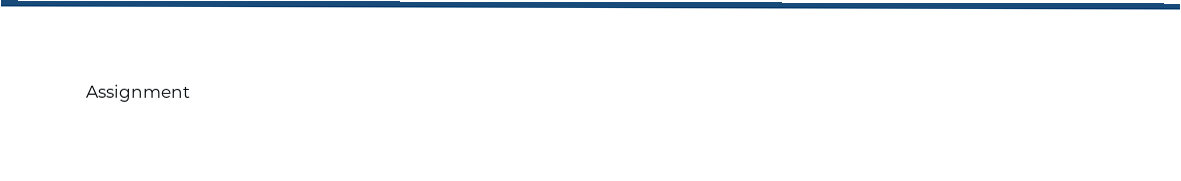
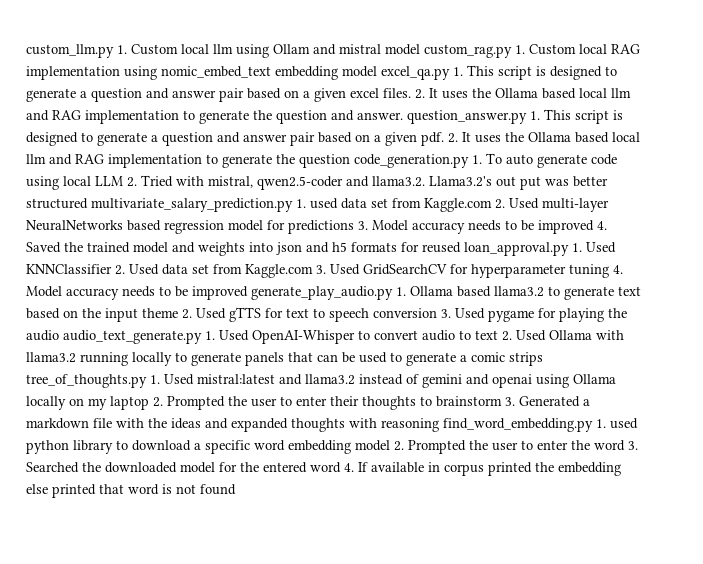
- Assignment
+ custom_llm.py 1. Custom local llm using Ollam and mistral model custom_rag.py 1. Custom local RAG implementation using nomic_embed_text embedding model excel_qa.py 1. This script is designed to generate a question and answer pair based on a given excel files. 2. It uses the Ollama based local llm and RAG implementation to generate the question and answer. question_answer.py 1. This script is designed to generate a question and answer pair based on a given pdf. 2. It uses the Ollama based local llm and RAG implementation to generate the question code_generation.py 1. To auto generate code using local LLM 2. Tried with mistral, qwen2.5-coder and llama3.2. Llama3.2's out put was better structured multivariate_salary_prediction.py 1. used data set from Kaggle.com 2. Used multi-layer NeuralNetworks based regression model for predictions 3. Model accuracy needs to be improved 4. Saved the trained model and weights into json and h5 formats for reused loan_approval.py 1. Used KNNClassifier 2. Used data set from Kaggle.com 3. Used GridSearchCV for hyperparameter tuning 4. Model accuracy needs to be improved generate_play_audio.py 1. Ollama based llama3.2 to generate text based on the input theme 2. Used gTTS for text to speech conversion 3. Used pygame for playing the audio audio_text_generate.py 1. Used OpenAI-Whisper to convert audio to text 2. Used Ollama with llama3.2 running locally to generate panels that can be used to generate a comic strips tree_of_thoughts.py 1. Used mistral:latest and llama3.2 instead of gemini and openai using Ollama locally on my laptop 2. Prompted the user to enter their thoughts to brainstorm 3. Generated a markdown file with the ideas and expanded thoughts with reasoning find_word_embedding.py 1. used python library to download a specific word embedding model 2. Prompted the user to enter the word 3. Searched the downloaded model for the entered word 4. If available in corpus printed the embedding else printed that word is not found

